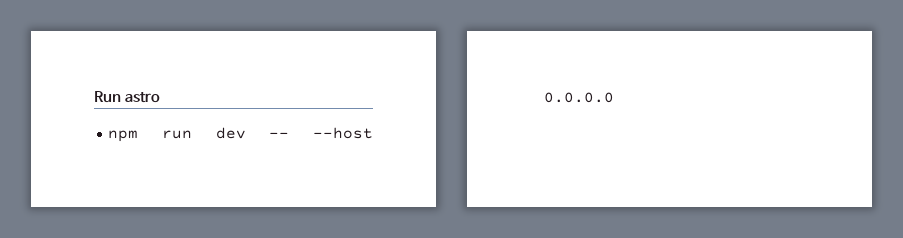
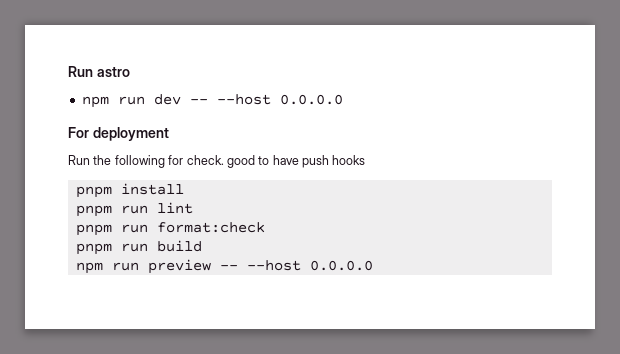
+ For deployment
+ Run the following for check. good to have push hooks
+ pnpm install
+ pnpm run lint
+ pnpm run format:check
+ pnpm run build
+ npm run preview -- --host 0.0.0.0

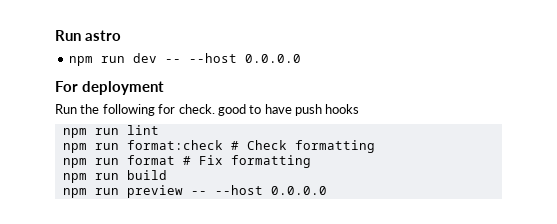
- pnpm install
- pnpm run lint
+ npm run lint
- pnpm run format:check
- pnpm run build
+ npm run format:check # Check formatting
+ npm run format # Fix formatting
+ npm run build

